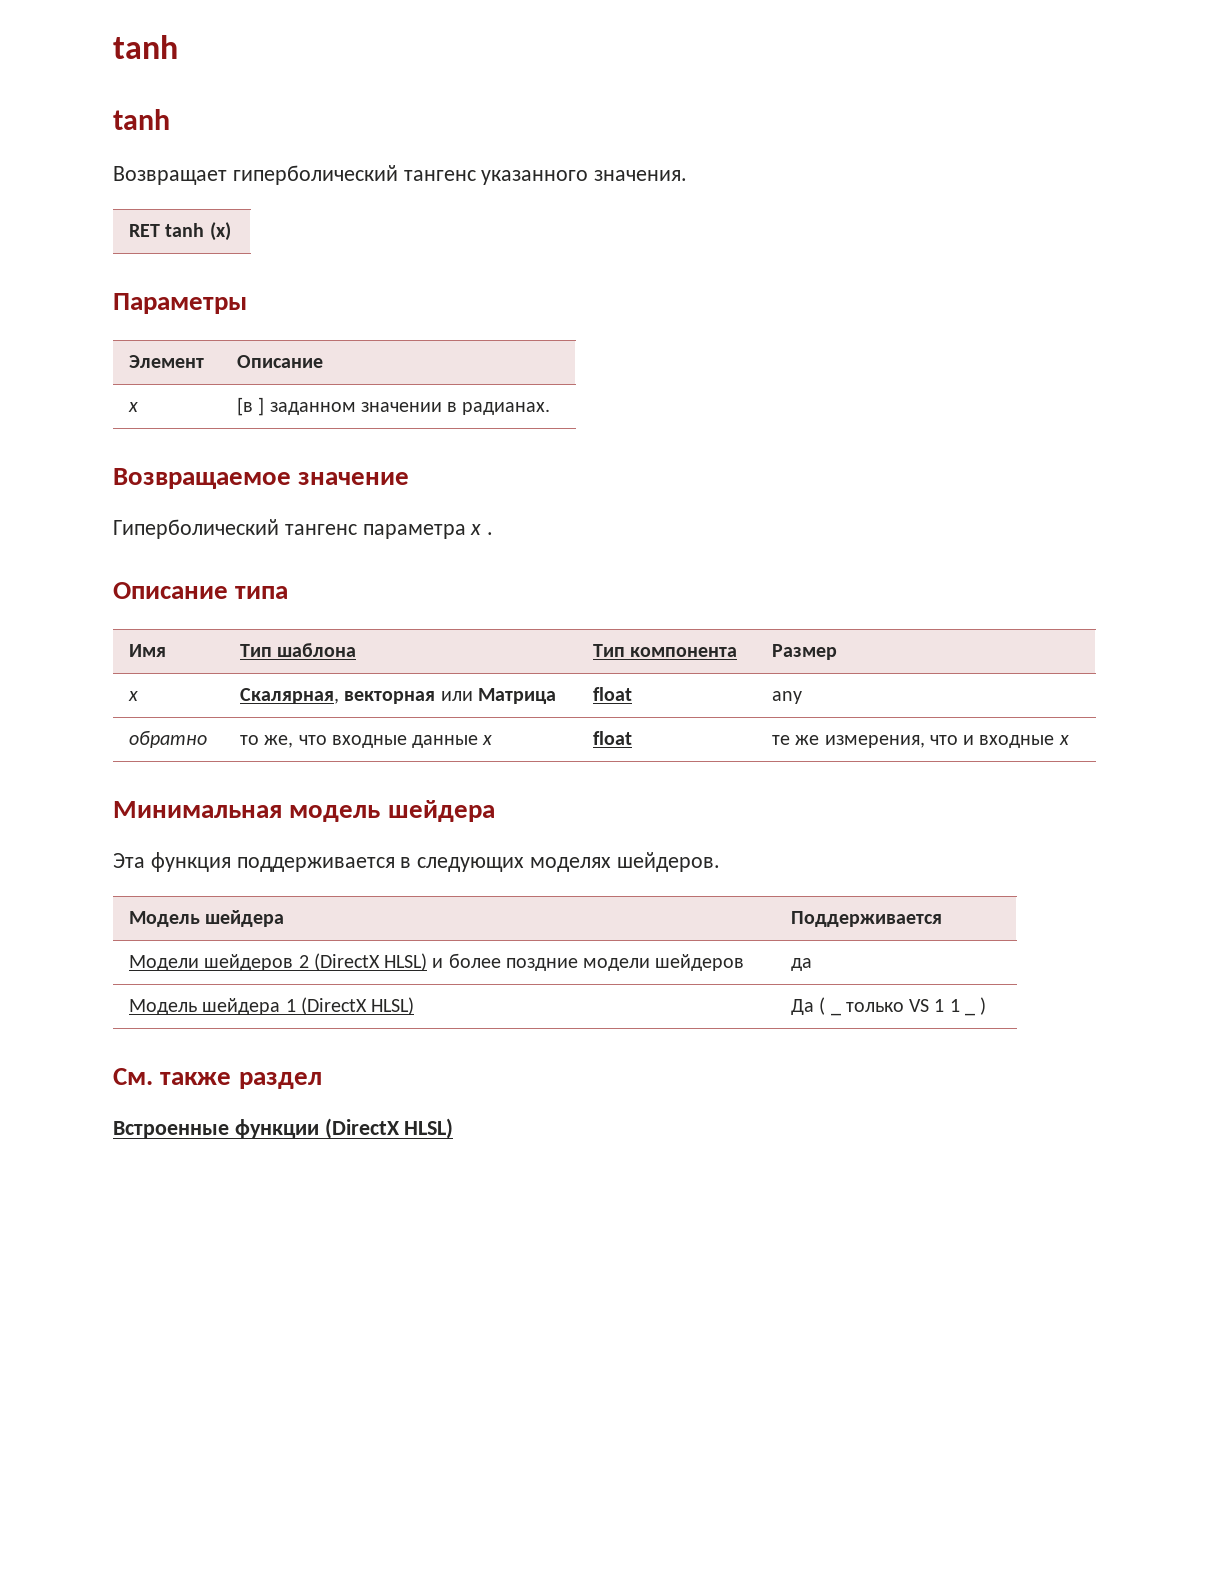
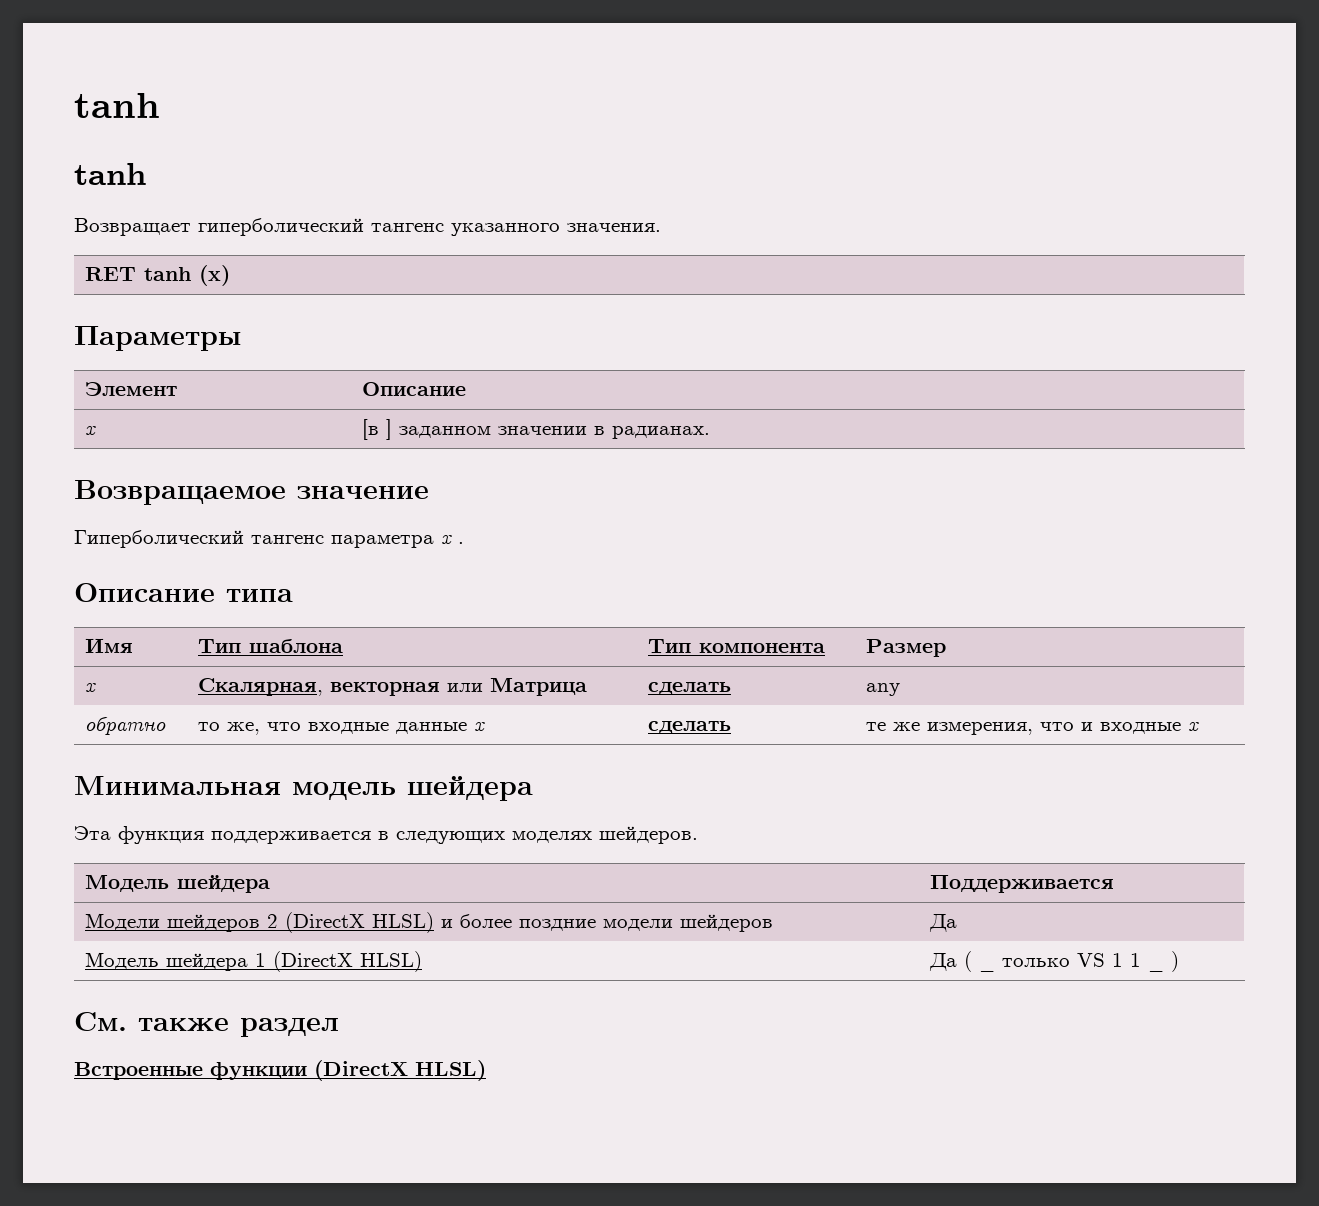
- x | Скалярная, векторная или Матрица | float | any
+ x | Скалярная, векторная или Матрица | сделать | any
- обратно | то же, что входные данные x | float | те же измерения, что и входные x
+ обратно | то же, что входные данные x | сделать | те же измерения, что и входные x
- Модели шейдеров 2 (DirectX HLSL) и более поздние модели шейдеров | да
+ Модели шейдеров 2 (DirectX HLSL) и более поздние модели шейдеров | Да

